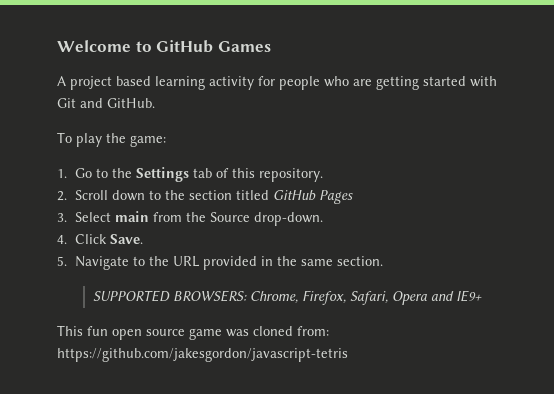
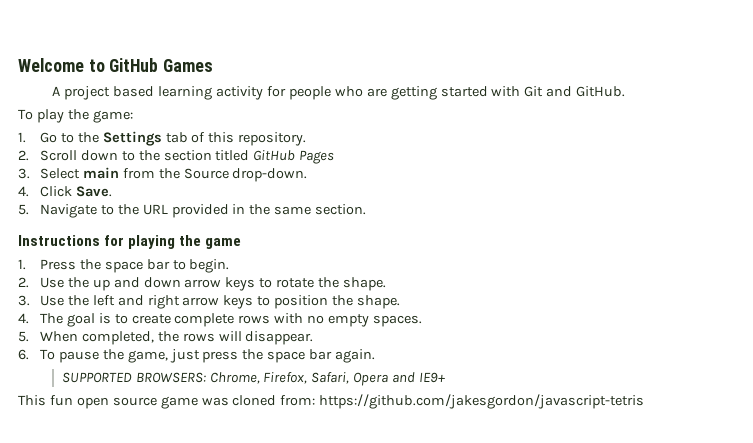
+ Instructions for playing the game
+ 1. Press the space bar to begin.
+ 2. Use the up and down arrow keys to rotate the shape.
+ 3. Use the left and right arrow keys to position the shape.
+ 4. The goal is to create complete rows with no empty spaces.
+ 5. When completed, the rows will disappear.
+ 6. To pause the game, just press the space bar again.

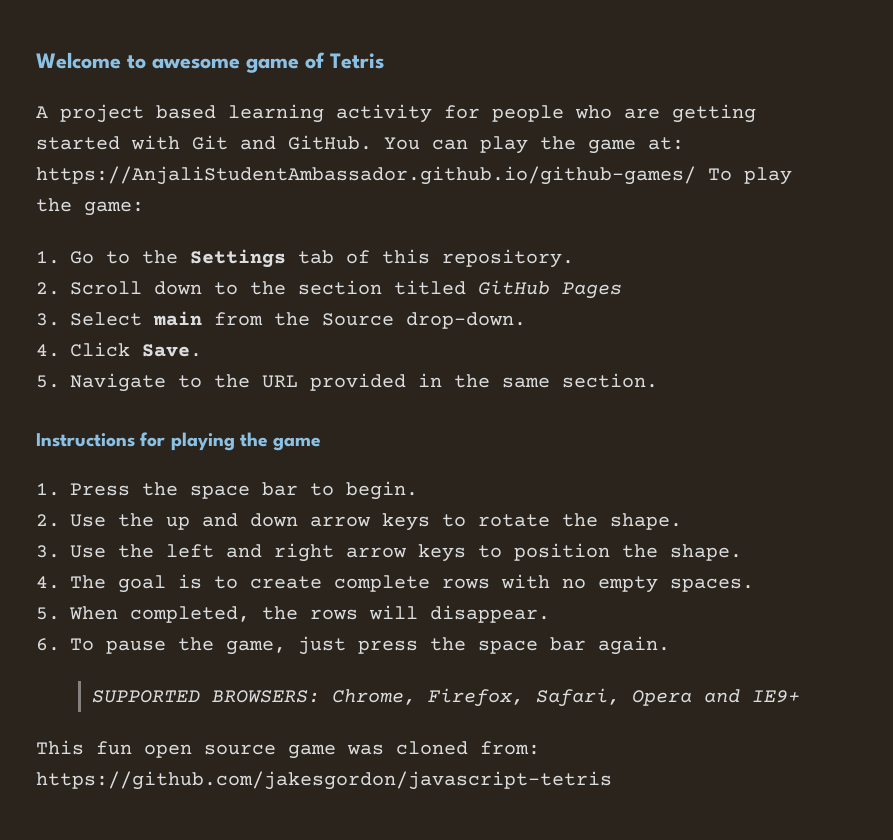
- Welcome to GitHub Games
+ Welcome to awesome game of Tetris
- A project based learning activity for people who are getting started with Git and GitHub.
- To play the game:
+ A project based learning activity for people who are getting started with Git and GitHub. You can play the game at: https://AnjaliStudentAmbassador.github.io/github-games/ To play the game:

